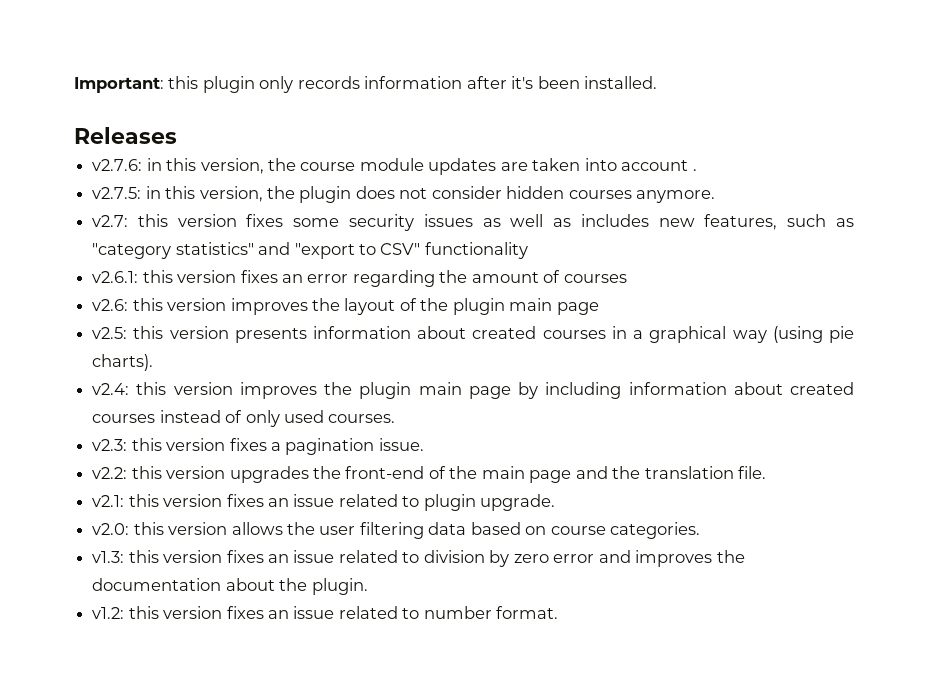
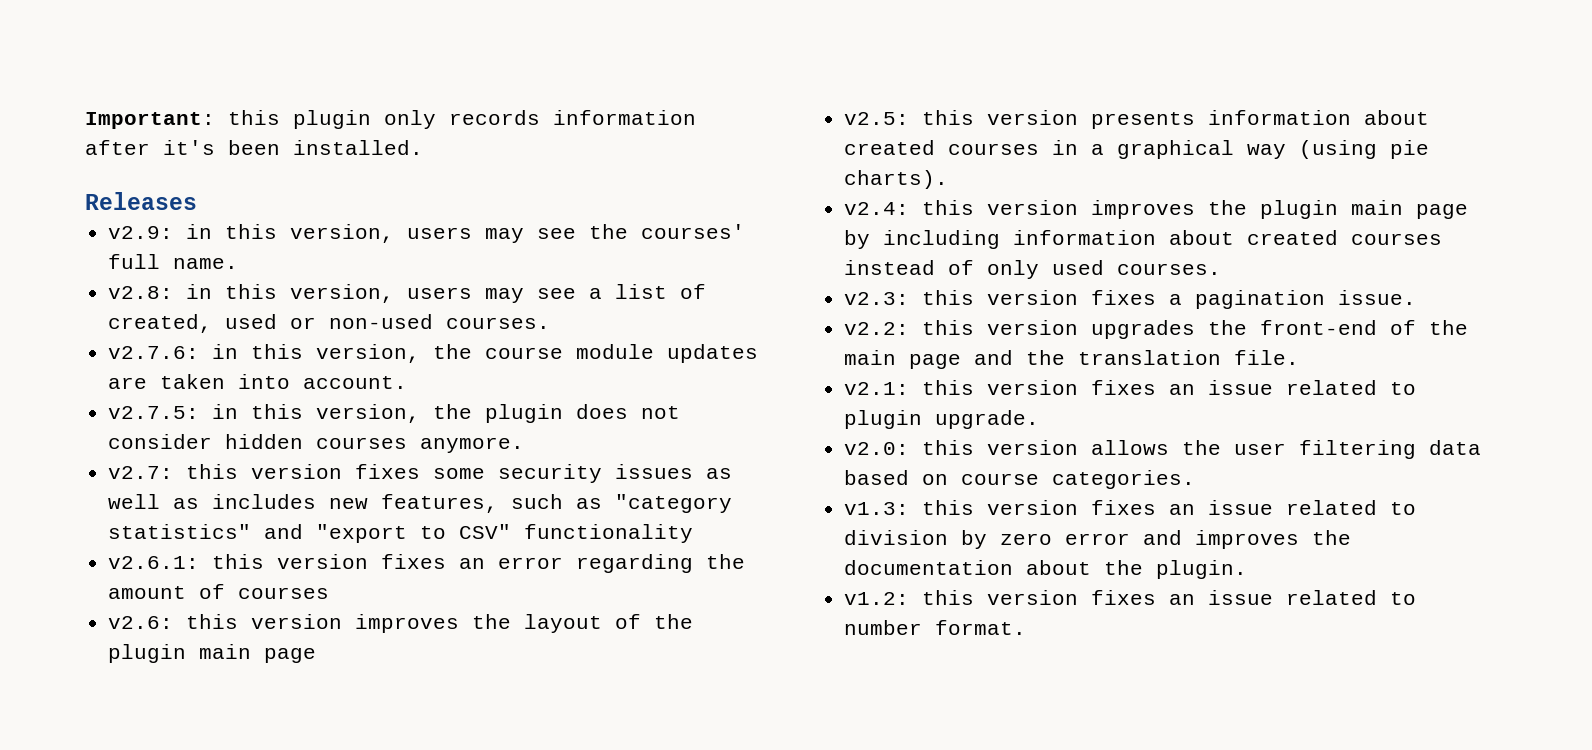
+ v2.9: in this version, users may see the courses' full name.
+ v2.8: in this version, users may see a list of created, used or non-used courses.
- v2.7.6: in this version, the course module updates are taken into account .
+ v2.7.6: in this version, the course module updates are taken into account.

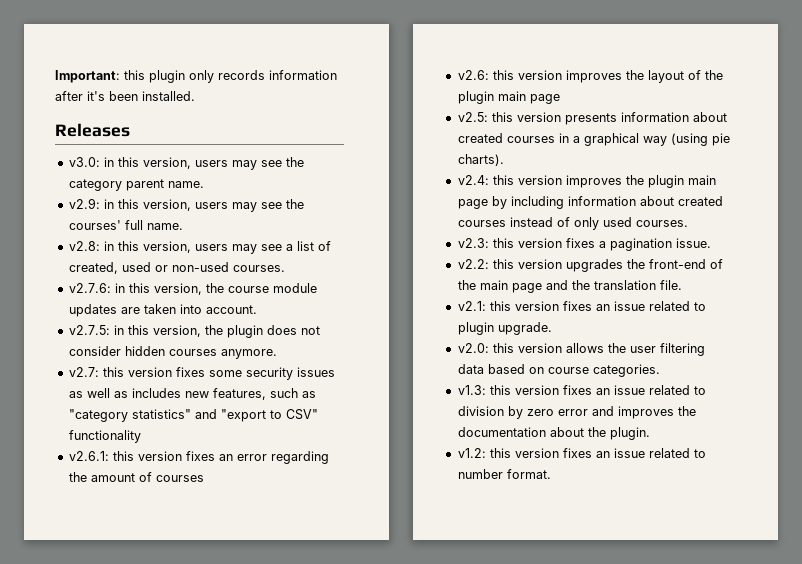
+ v3.0: in this version, users may see the category parent name.

